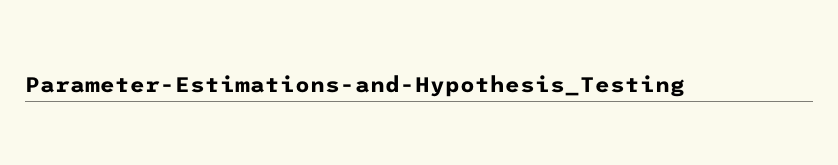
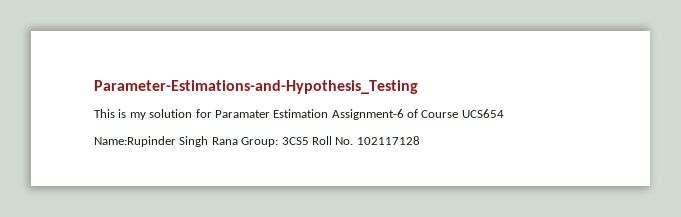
+ This is my solution for Paramater Estimation Assignment-6 of Course UCS654
+ Name:Rupinder Singh Rana Group: 3CS5 Roll No. 102117128

